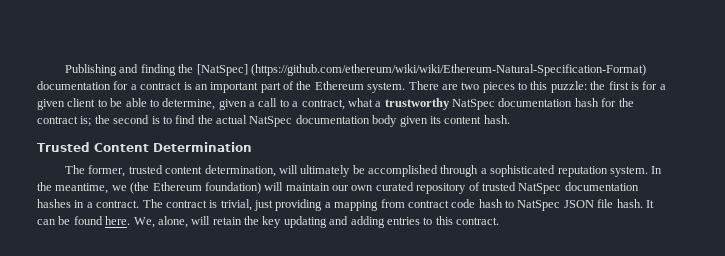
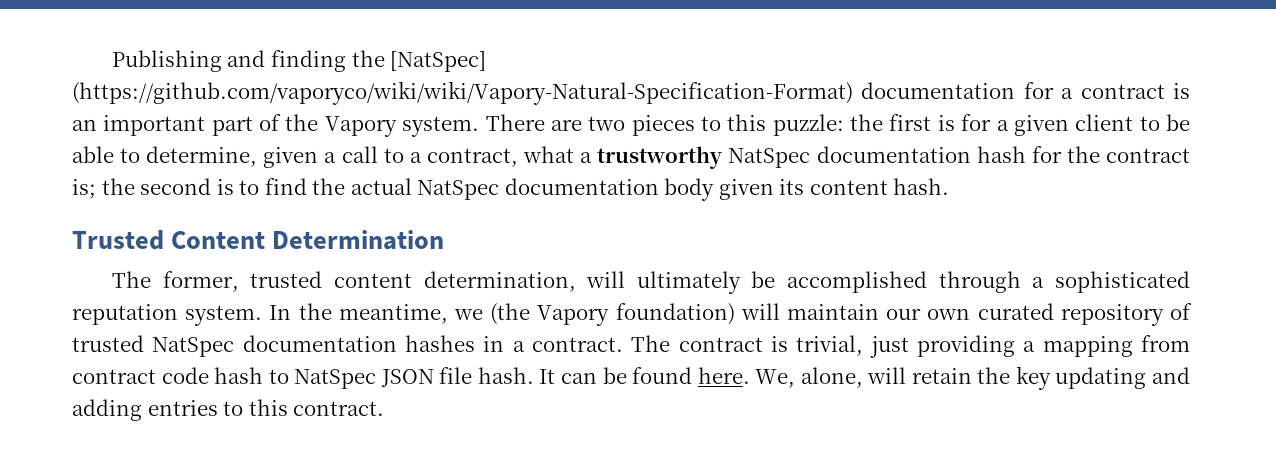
- Publishing and finding the [NatSpec] (https://github.com/ethereum/wiki/wiki/Ethereum-Natural-Specification-Format) documentation for a contract is an important part of the Ethereum system.
+ Publishing and finding the [NatSpec] (https://github.com/vaporyco/wiki/wiki/Vapory-Natural-Specification-Format) documentation for a contract is an important part of the Vapory system.
- In the meantime, we (the Ethereum foundation) will maintain our own curated repository of trusted NatSpec documentation hashes in a contract.
+ In the meantime, we (the Vapory foundation) will maintain our own curated repository of trusted NatSpec documentation hashes in a contract.

